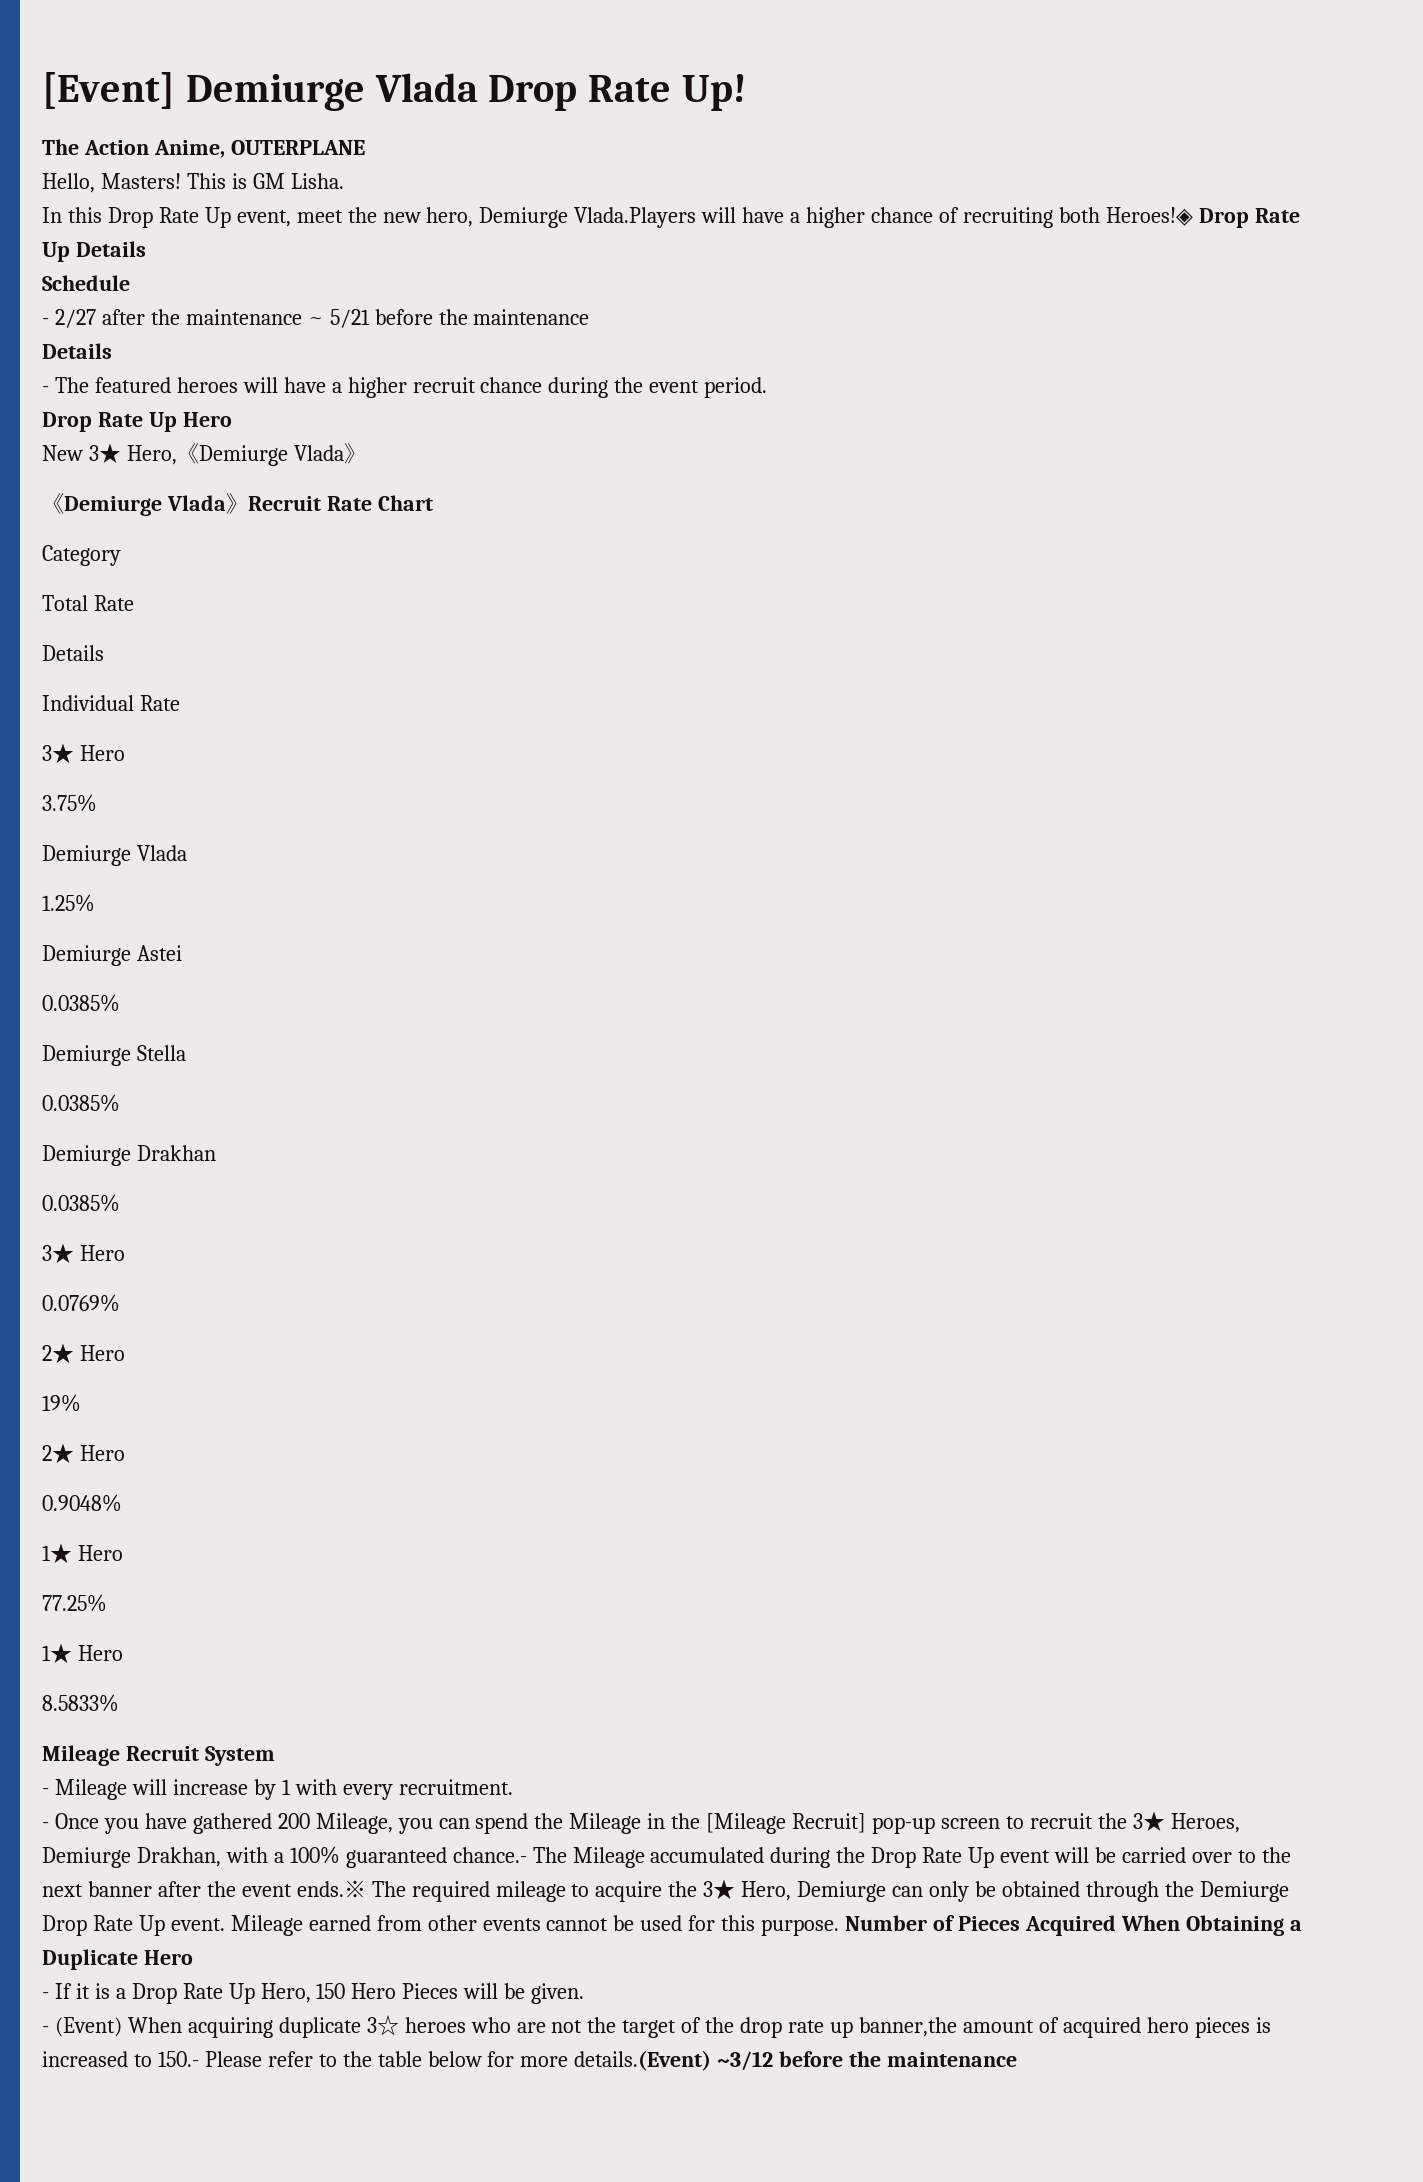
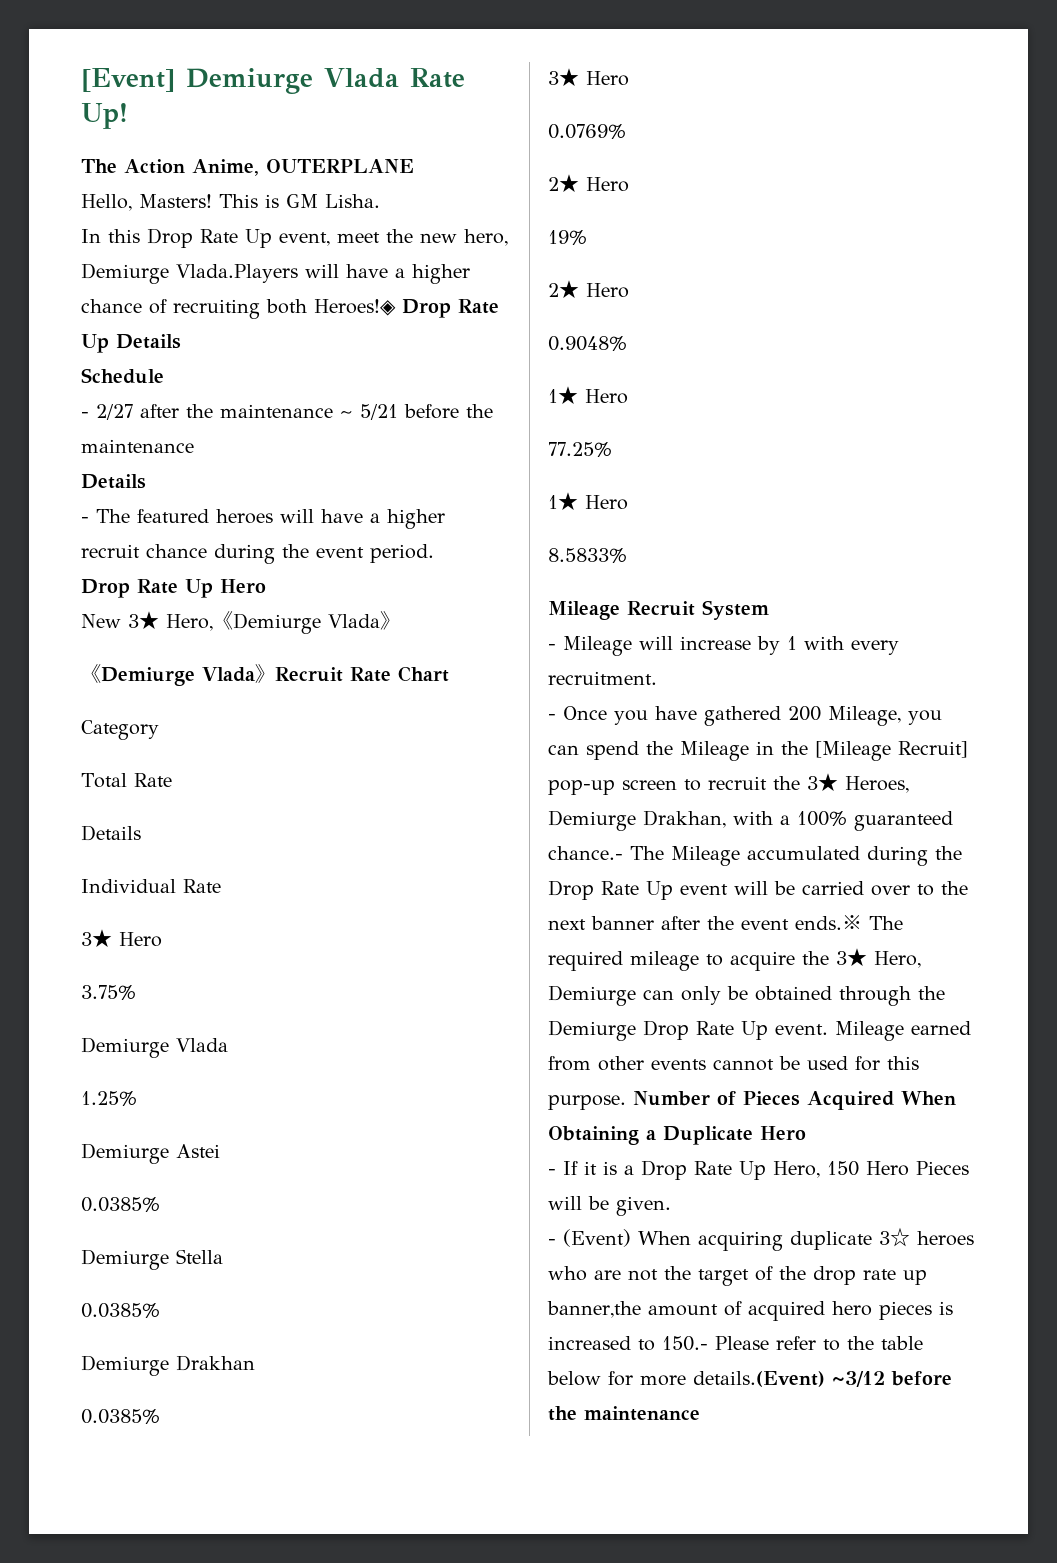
- [Event] Demiurge Vlada Drop Rate Up!
+ [Event] Demiurge Vlada Rate Up!

